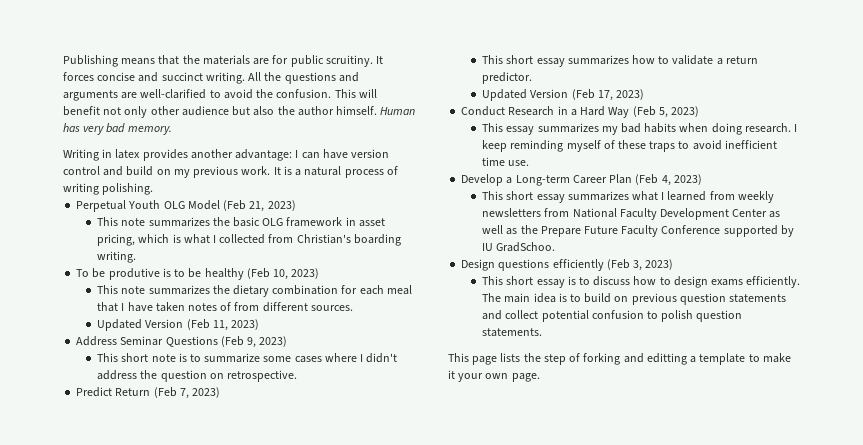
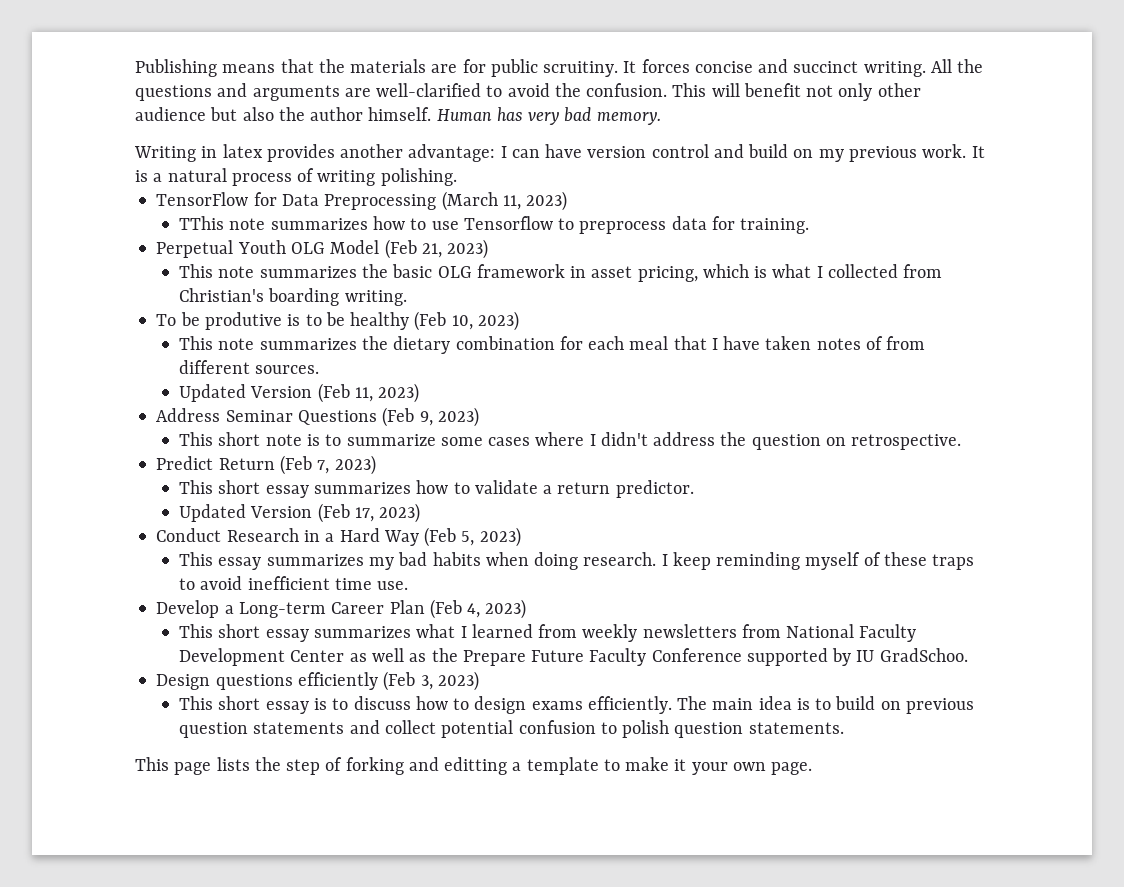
+ TensorFlow for Data Preprocessing (March 11, 2023)
+ TThis note summarizes how to use Tensorflow to preprocess data for training.

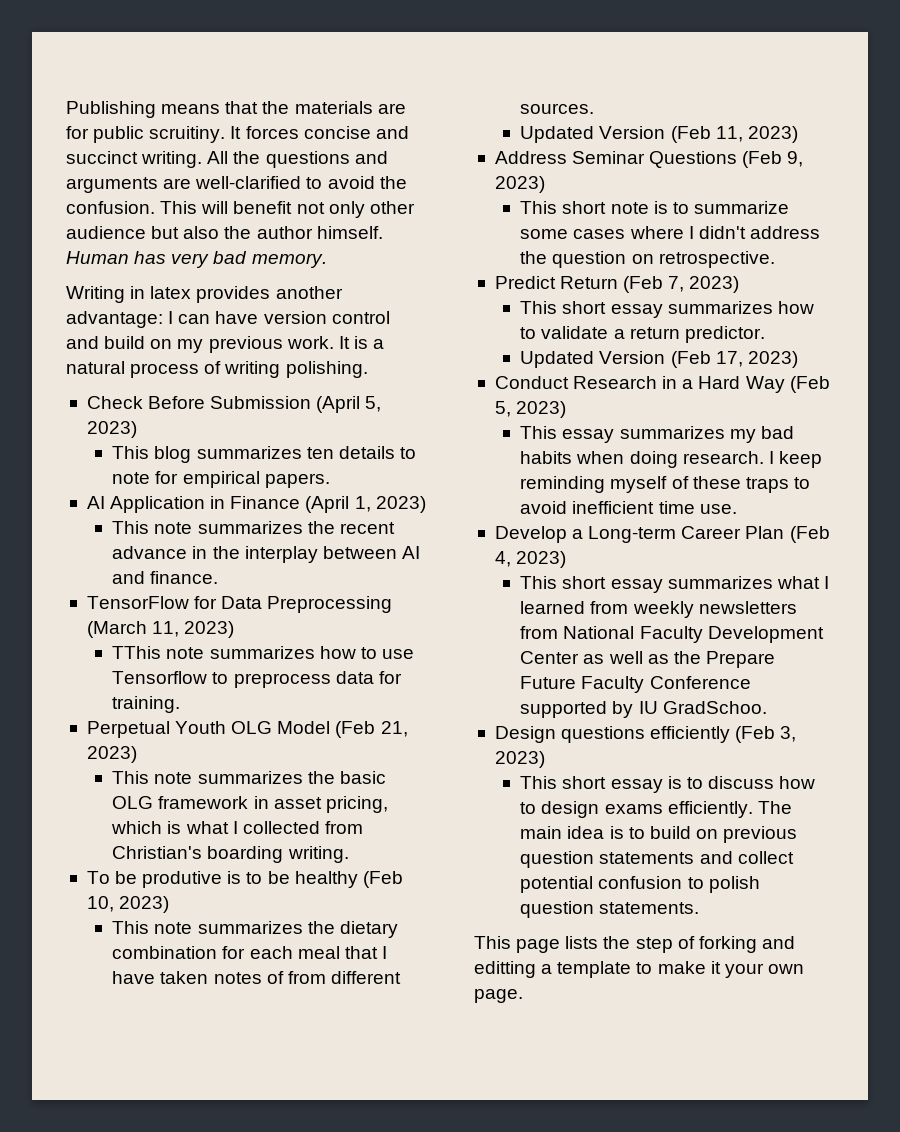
+ Check Before Submission (April 5, 2023)
+ This blog summarizes ten details to note for empirical papers.
+ AI Application in Finance (April 1, 2023)
+ This note summarizes the recent advance in the interplay between AI and finance.

